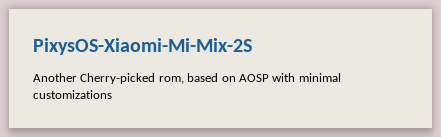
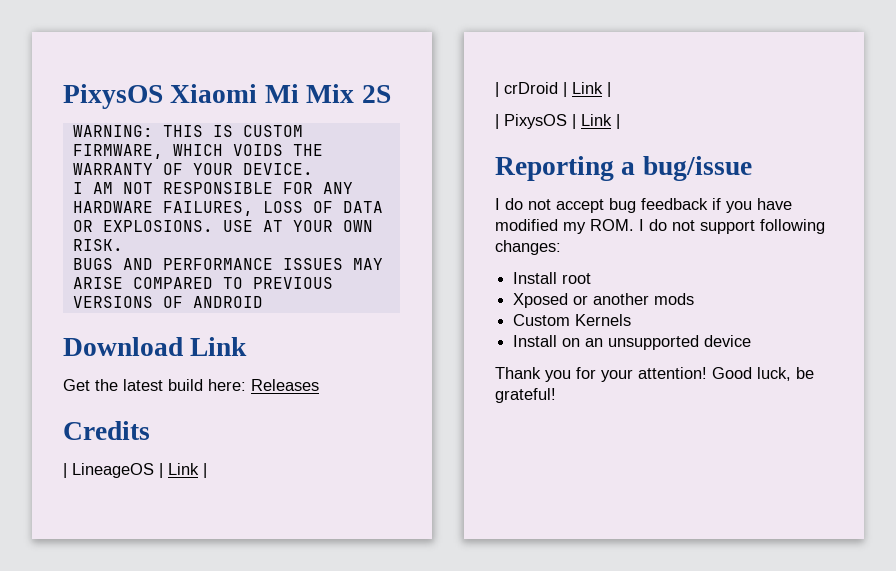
- PixysOS-Xiaomi-Mi-Mix-2S
- Another Cherry-picked rom, based on AOSP with minimal customizations
+ PixysOS Xiaomi Mi Mix 2S
+ WARNING: THIS IS CUSTOM FIRMWARE, WHICH VOIDS THE WARRANTY OF YOUR DEVICE.
+ I AM NOT RESPONSIBLE FOR ANY HARDWARE FAILURES, LOSS OF DATA OR EXPLOSIONS. USE AT YOUR OWN RISK.
+ BUGS AND PERFORMANCE ISSUES MAY ARISE COMPARED TO PREVIOUS VERSIONS OF ANDROID
+ Download Link
+ Get the latest build here: Releases
+ Credits
+ | LineageOS | Link |
+ | crDroid | Link |
+ | PixysOS | Link |
+ Reporting a bug/issue
+ I do not accept bug feedback if you have modified my ROM. I do not support following changes:
+ Install root
+ Xposed or another mods
+ Custom Kernels
+ Install on an unsupported device
+ Thank you for your attention! Good luck, be grateful!

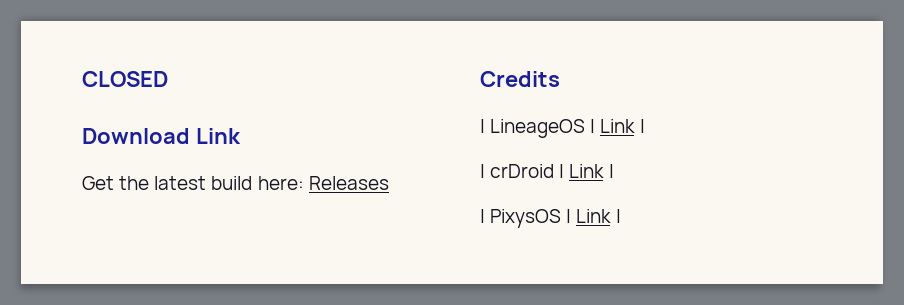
- PixysOS Xiaomi Mi Mix 2S
- WARNING: THIS IS CUSTOM FIRMWARE, WHICH VOIDS THE WARRANTY OF YOUR DEVICE.
- I AM NOT RESPONSIBLE FOR ANY HARDWARE FAILURES, LOSS OF DATA OR EXPLOSIONS. USE AT YOUR OWN RISK.
- BUGS AND PERFORMANCE ISSUES MAY ARISE COMPARED TO PREVIOUS VERSIONS OF ANDROID
+ CLOSED
- Reporting a bug/issue
- I do not accept bug feedback if you have modified my ROM. I do not support following changes:
- Install root
- Xposed or another mods
- Custom Kernels
- Install on an unsupported device
- Thank you for your attention! Good luck, be grateful!

